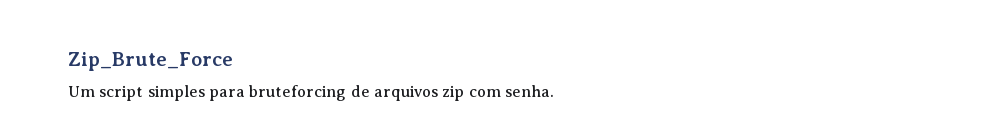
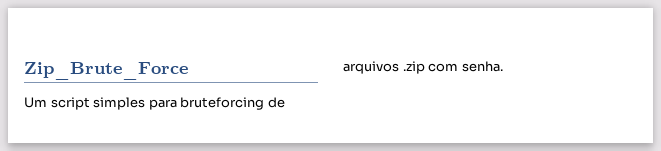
- Um script simples para bruteforcing de arquivos zip com senha.
+ Um script simples para bruteforcing de arquivos .zip com senha.

